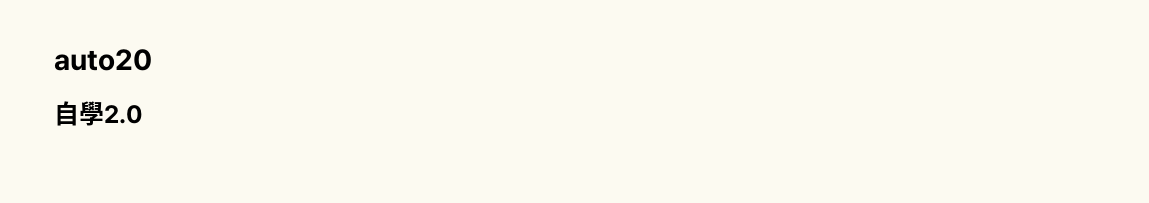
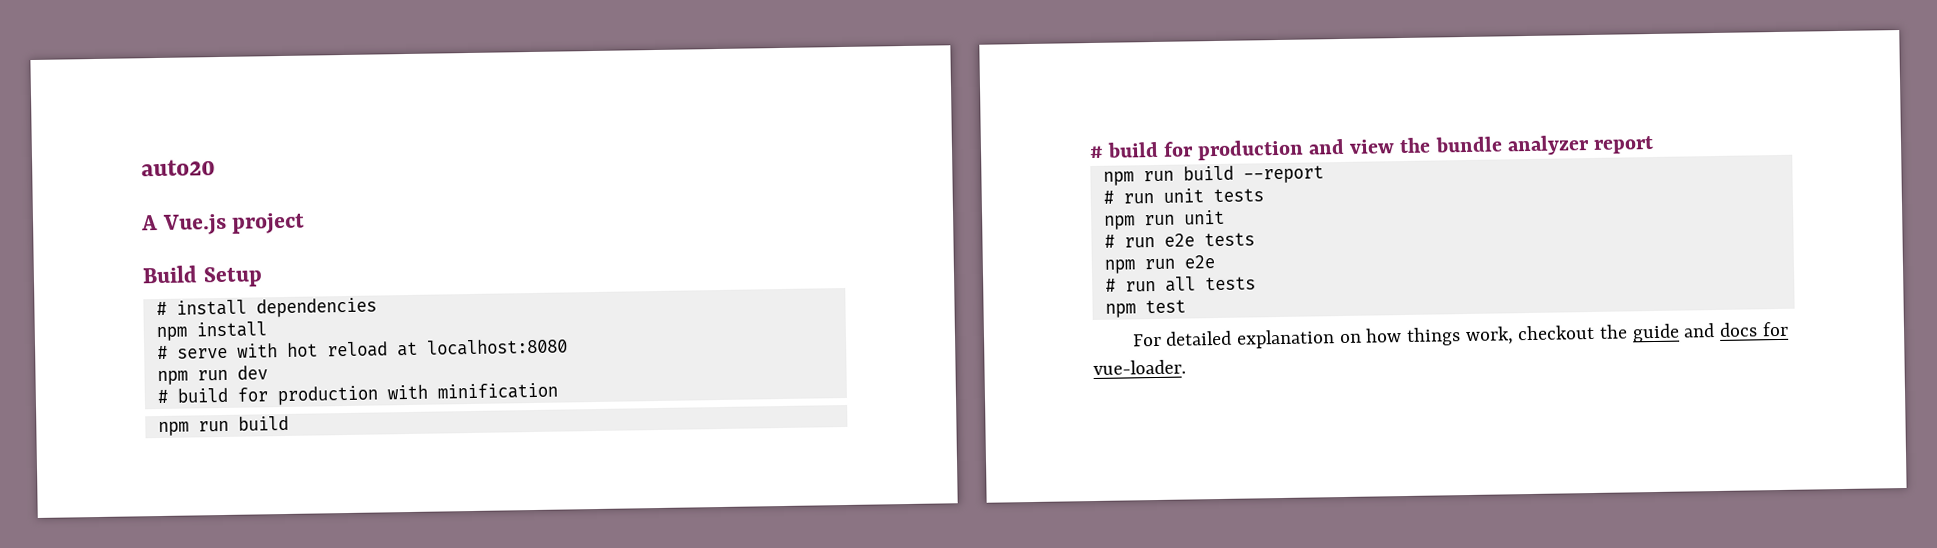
- 自學2.0
+ A Vue.js project
+ Build Setup
+ # install dependencies
+ npm install
+ # serve with hot reload at localhost:8080
+ npm run dev
+ # build for production with minification
+ npm run build
+ # build for production and view the bundle analyzer report
+ npm run build --report
+ # run unit tests
+ npm run unit
+ # run e2e tests
+ npm run e2e
+ # run all tests
+ npm test
+ For detailed explanation on how things work, checkout the guide and docs for vue-loader.

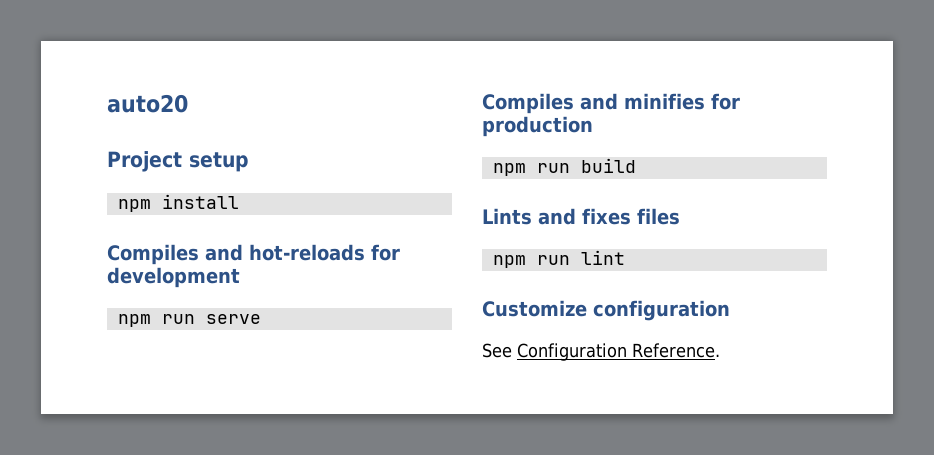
- A Vue.js project
- Build Setup
- # install dependencies
+ Project setup
  npm install
- # serve with hot reload at localhost:8080
- npm run dev
- # build for production with minification
+ Compiles and hot-reloads for development
+ npm run serve
+ Compiles and minifies for production
- # build for production and view the bundle analyzer report
- npm run build --report
- # run unit tests
- npm run unit
- # run e2e tests
- npm run e2e
- # run all tests
- npm test
- For detailed explanation on how things work, checkout the guide and docs for vue-loader.
+ Lints and fixes files
+ npm run lint
+ Customize configuration
+ See Configuration Reference.

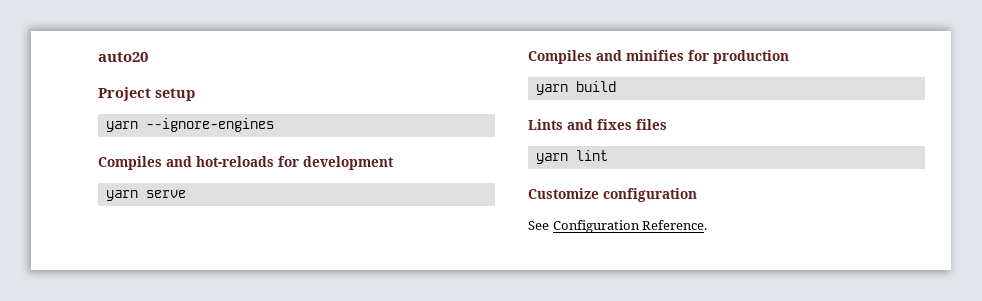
- npm install
+ yarn --ignore-engines
- npm run serve
+ yarn serve
- npm run build
+ yarn build
- npm run lint
+ yarn lint

